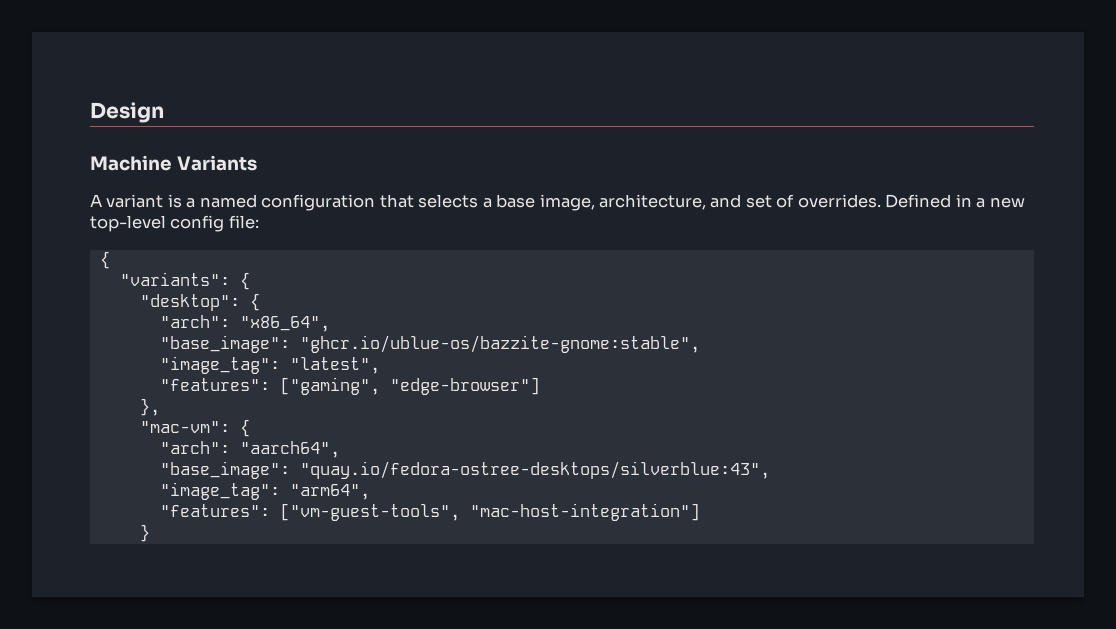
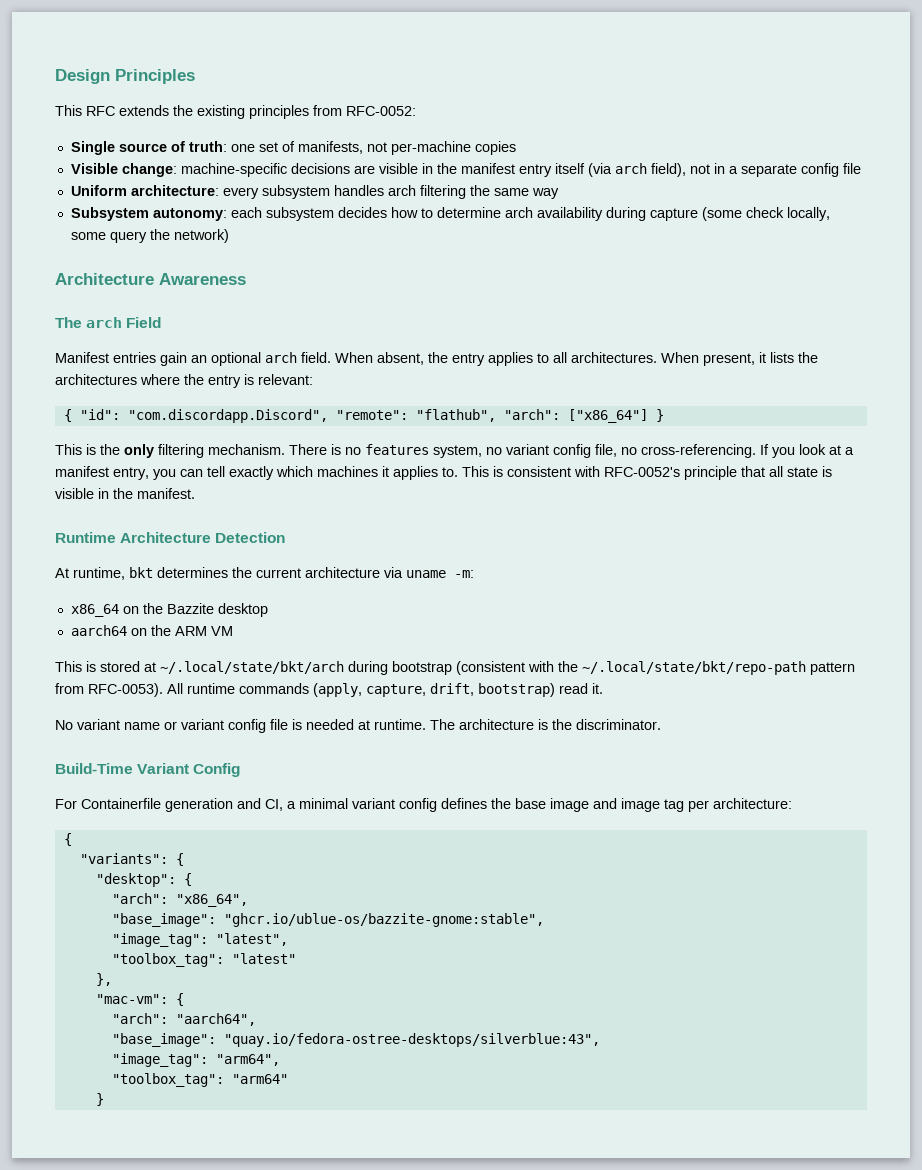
- Design
- Machine Variants
- A variant is a named configuration that selects a base image, architecture, and set of overrides. Defined in a new top-level config file:
+ Design Principles
+ This RFC extends the existing principles from RFC-0052:
+ Single source of truth: one set of manifests, not per-machine copies
+ Visible change: machine-specific decisions are visible in the manifest entry itself (via arch field), not in a separate config file
+ Uniform architecture: every subsystem handles arch filtering the same way
+ Subsystem autonomy: each subsystem decides how to determine arch availability during capture (some check locally, some query the network)
+ Architecture Awareness
+ The arch Field
+ Manifest entries gain an optional arch field. When absent, the entry applies to all architectures. When present, it lists the architectures where the entry is relevant:
+ { "id": "com.discordapp.Discord", "remote": "flathub", "arch": ["x86_64"] }
+ This is the only filtering mechanism. There is no features system, no variant config file, no cross-referencing. If you look at a manifest entry, you can tell exactly which machines it applies to. This is consistent with RFC-0052's principle that all state is visible in the manifest.
+ Runtime Architecture Detection
+ At runtime, bkt determines the current architecture via uname -m:
+ x86_64 on the Bazzite desktop
+ aarch64 on the ARM VM
+ This is stored at ~/.local/state/bkt/arch during bootstrap (consistent with the ~/.local/state/bkt/repo-path pattern from RFC-0053). All runtime commands (apply, capture, drift, bootstrap) read it.
+ No variant name or variant config file is needed at runtime. The architecture is the discriminator.
+ Build-Time Variant Config
+ For Containerfile generation and CI, a minimal variant config defines the base image and image tag per architecture:
- "features": ["gaming", "edge-browser"]
+ "toolbox_tag": "latest"
- "features": ["vm-guest-tools", "mac-host-integration"]
+ "toolbox_tag": "arm64"

